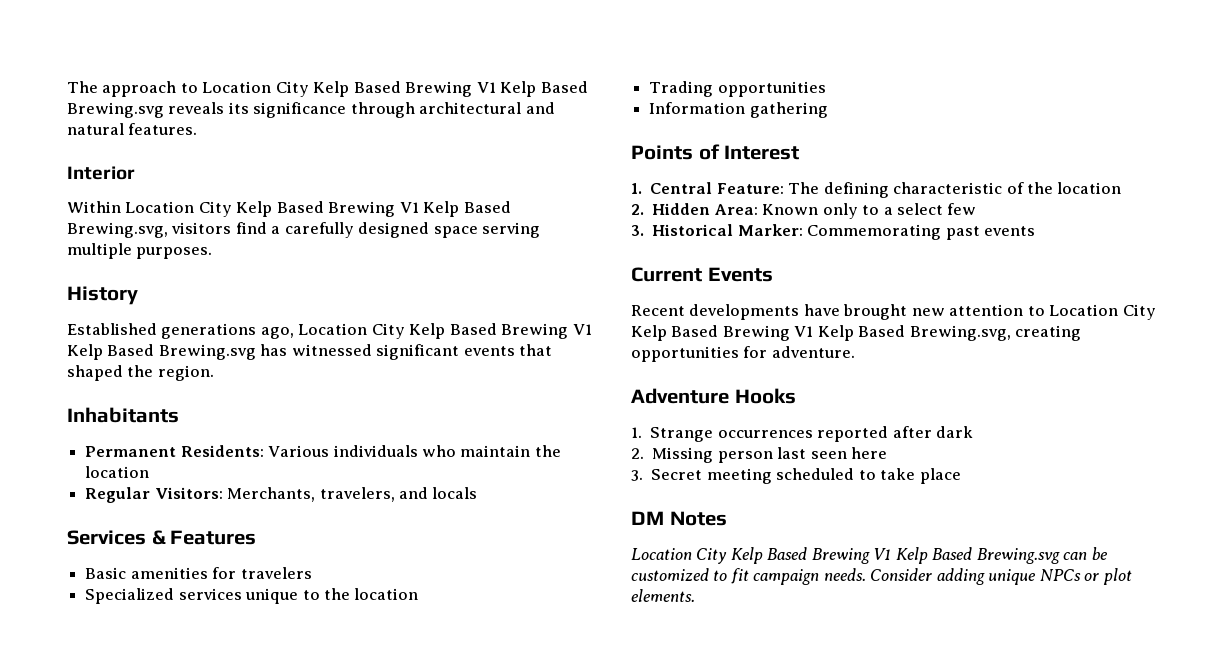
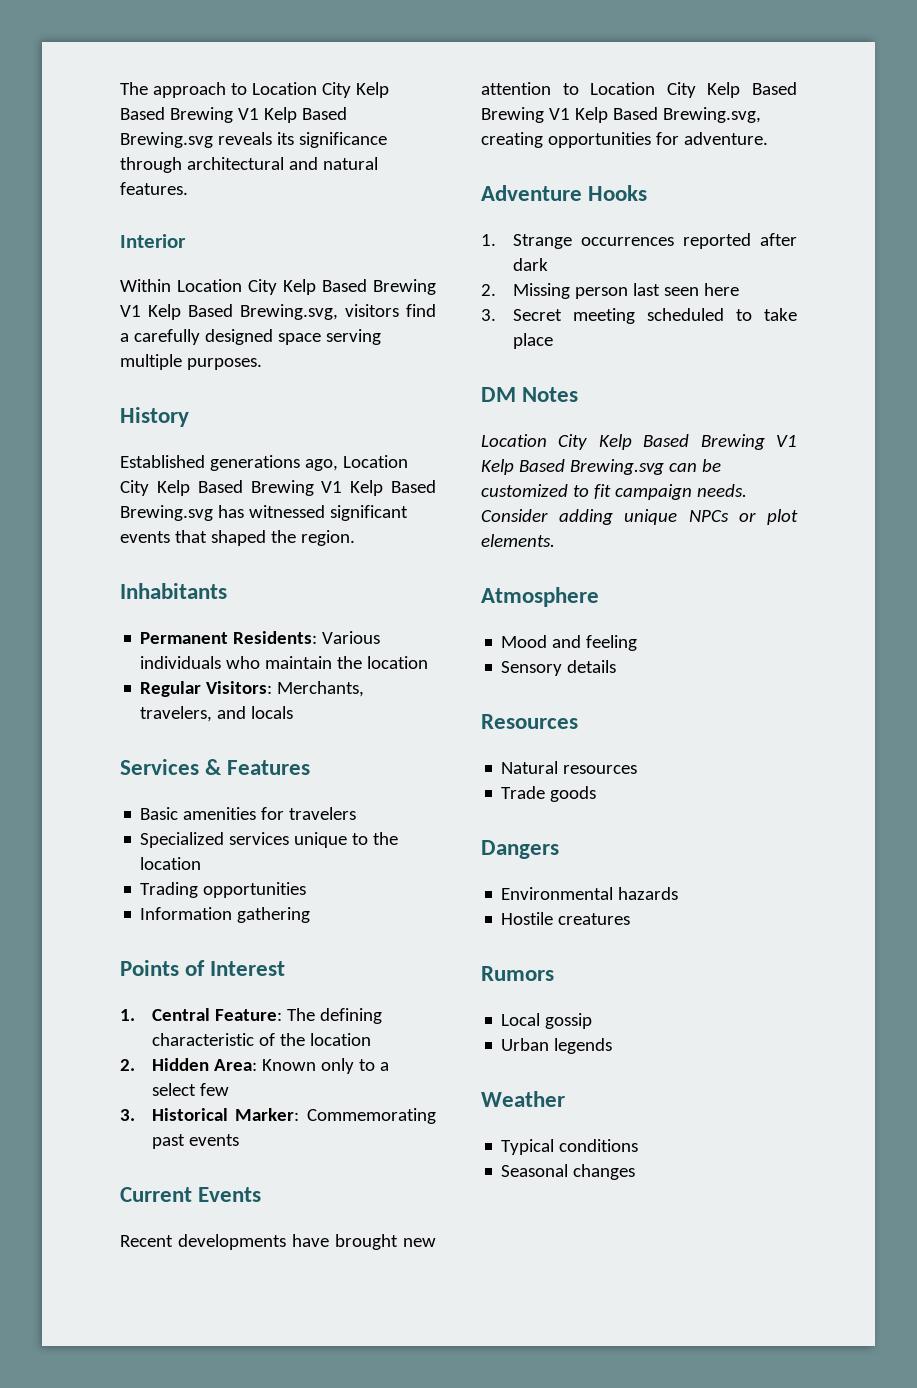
+ Atmosphere
+ Mood and feeling
+ Sensory details
+ Resources
+ Natural resources
+ Trade goods
+ Dangers
+ Environmental hazards
+ Hostile creatures
+ Rumors
+ Local gossip
+ Urban legends
+ Weather
+ Typical conditions
+ Seasonal changes

